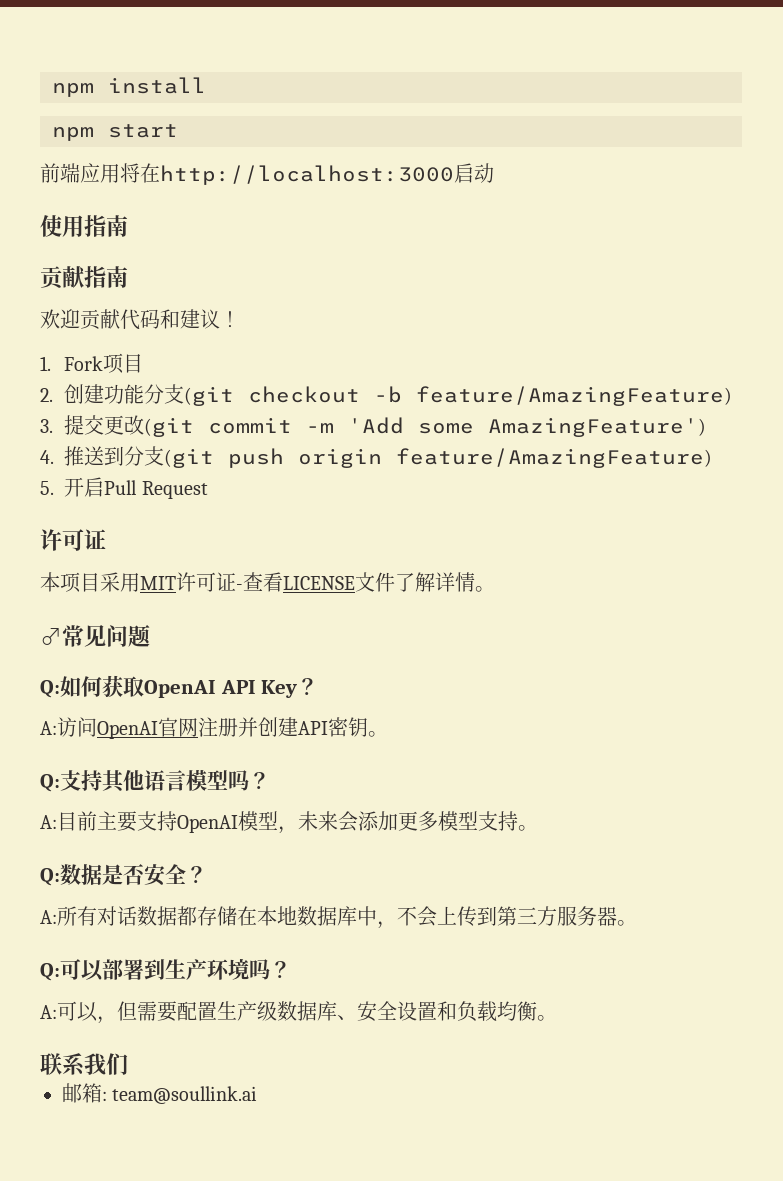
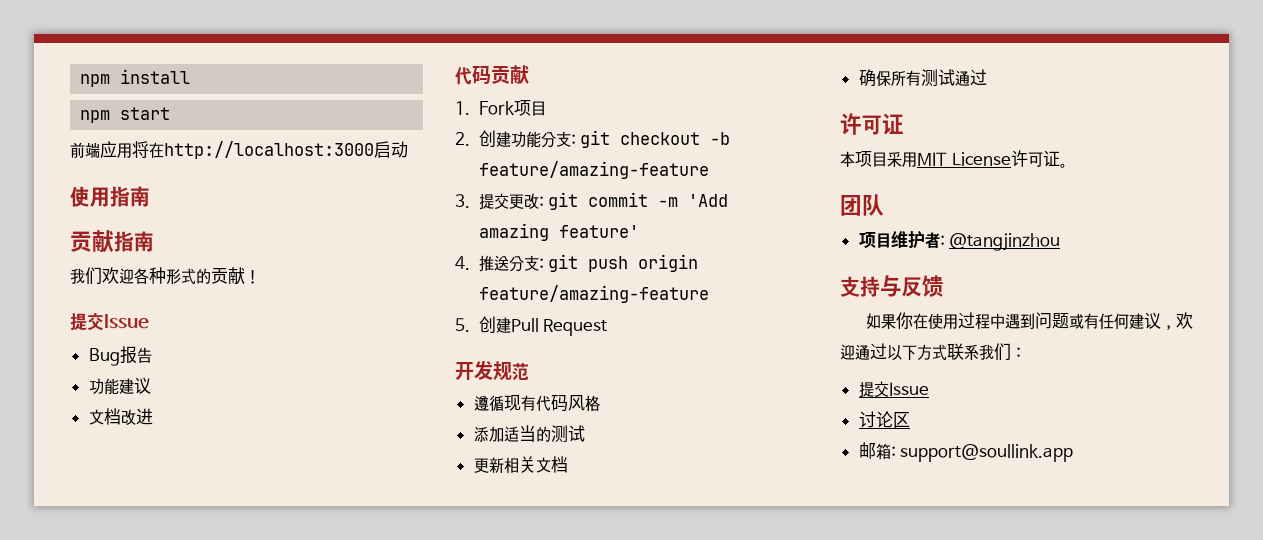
- 欢迎贡献代码和建议！
+ 我们欢迎各种形式的贡献！
+ 提交Issue
+ Bug报告
+ 功能建议
+ 文档改进
+ 代码贡献
- 2.创建功能分支(git checkout -b feature/AmazingFeature)
+ 2.创建功能分支: git checkout -b feature/amazing-feature
- 3.提交更改(git commit -m 'Add some AmazingFeature')
+ 3.提交更改: git commit -m 'Add amazing feature'
- 4.推送到分支(git push origin feature/AmazingFeature)
+ 4.推送分支: git push origin feature/amazing-feature
- 5.开启Pull Request
+ 5.创建Pull Request
+ 开发规范
+ 遵循现有代码风格
+ 添加适当的测试
+ 更新相关文档
+ 确保所有测试通过
- 本项目采用MIT许可证-查看LICENSE文件了解详情。
- ♂常见问题
- Q:如何获取OpenAI API Key？
- A:访问OpenAI官网注册并创建API密钥。
- Q:支持其他语言模型吗？
- A:目前主要支持OpenAI模型，未来会添加更多模型支持。
- Q:数据是否安全？
- A:所有对话数据都存储在本地数据库中，不会上传到第三方服务器。
- Q:可以部署到生产环境吗？
- A:可以，但需要配置生产级数据库、安全设置和负载均衡。
- 联系我们
+ 本项目采用MIT License许可证。
+ 团队
+ 项目维护者: @tangjinzhou
+ 支持与反馈
+ 如果你在使用过程中遇到问题或有任何建议，欢迎通过以下方式联系我们：
+ 提交Issue
+ 讨论区
- 邮箱: team@soullink.ai
+ 邮箱: support@soullink.app

